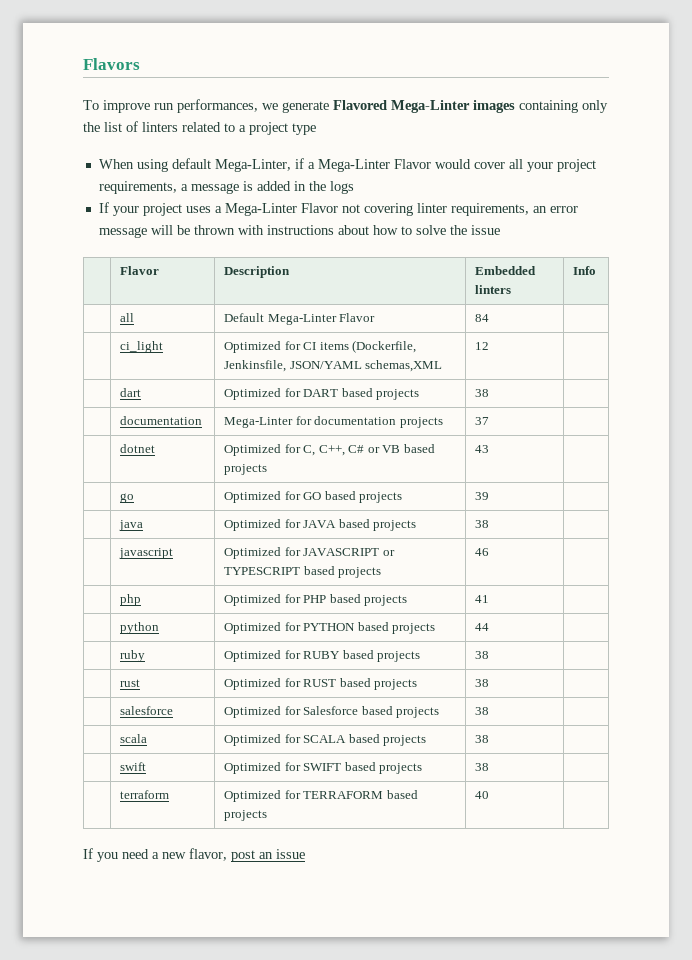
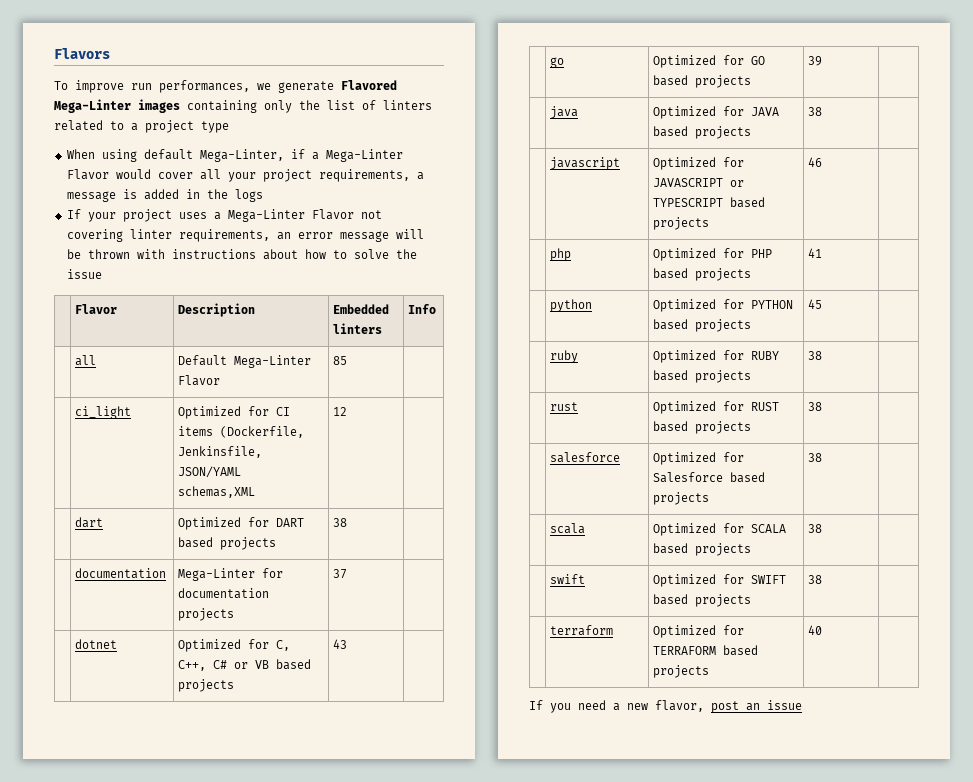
- | all | Default Mega-Linter Flavor | 84 |
+ | all | Default Mega-Linter Flavor | 85 |
- | python | Optimized for PYTHON based projects | 44 |
+ | python | Optimized for PYTHON based projects | 45 |

